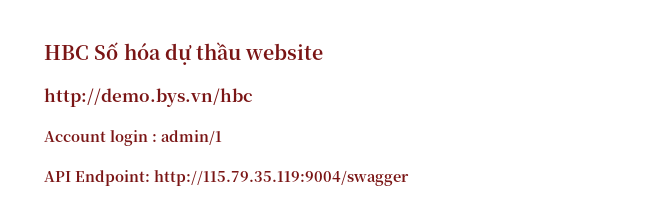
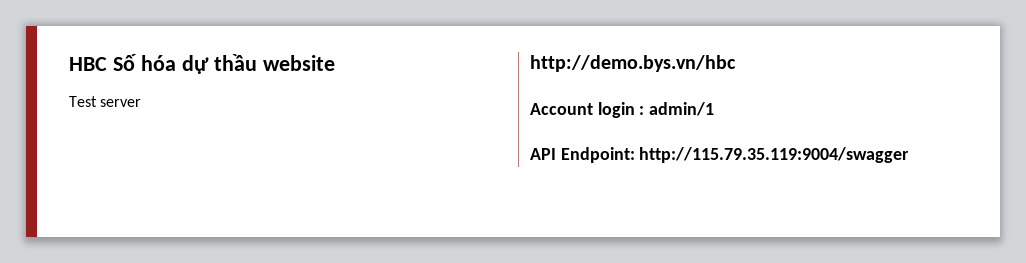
+ Test server

